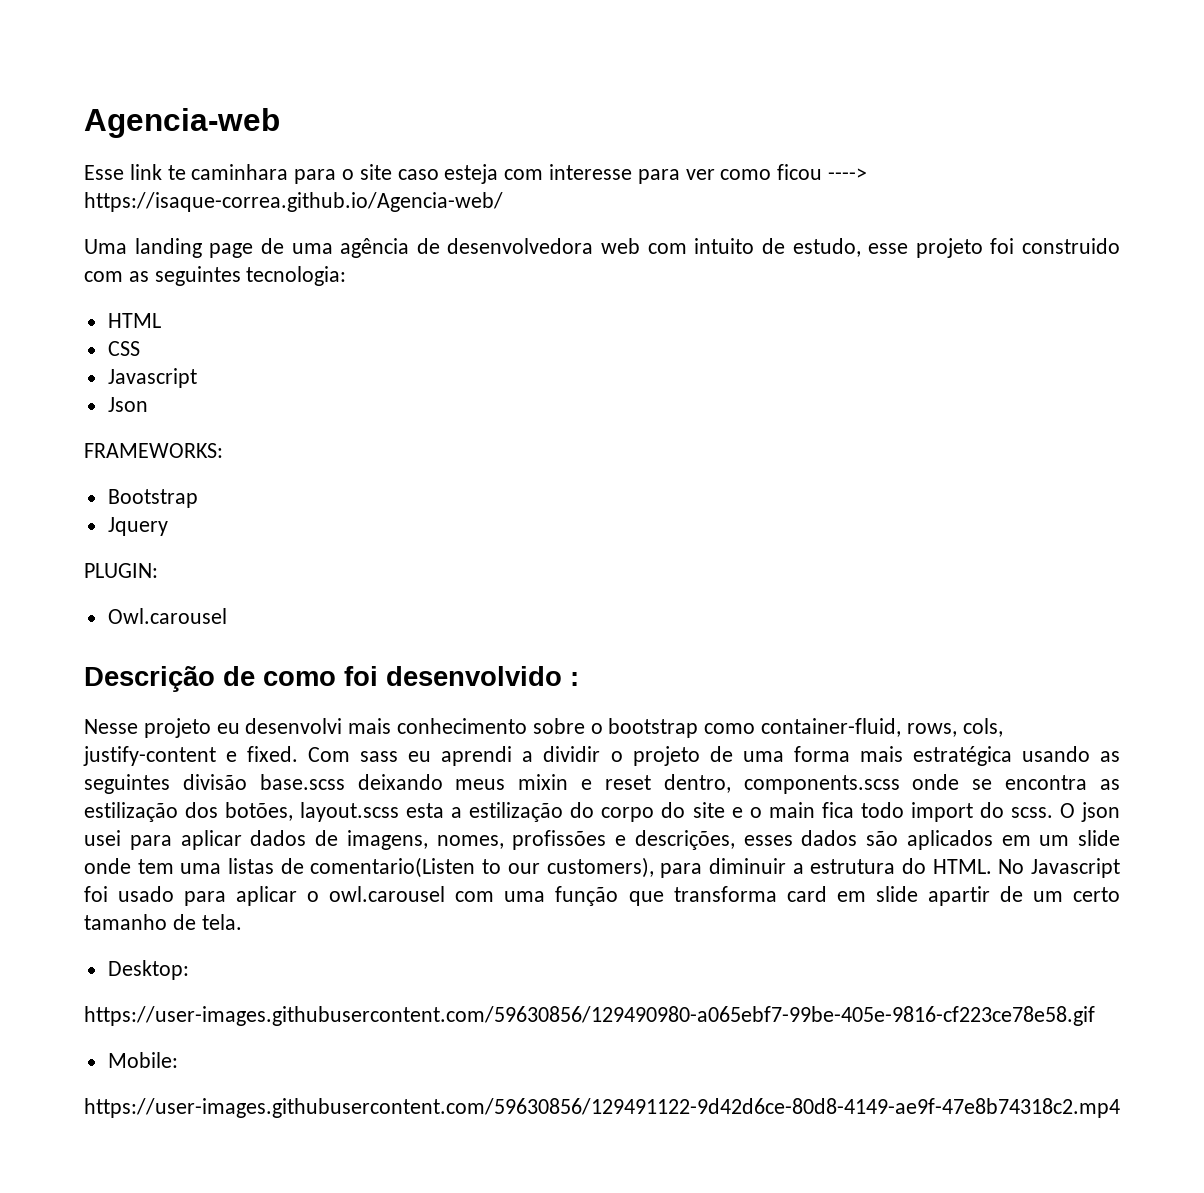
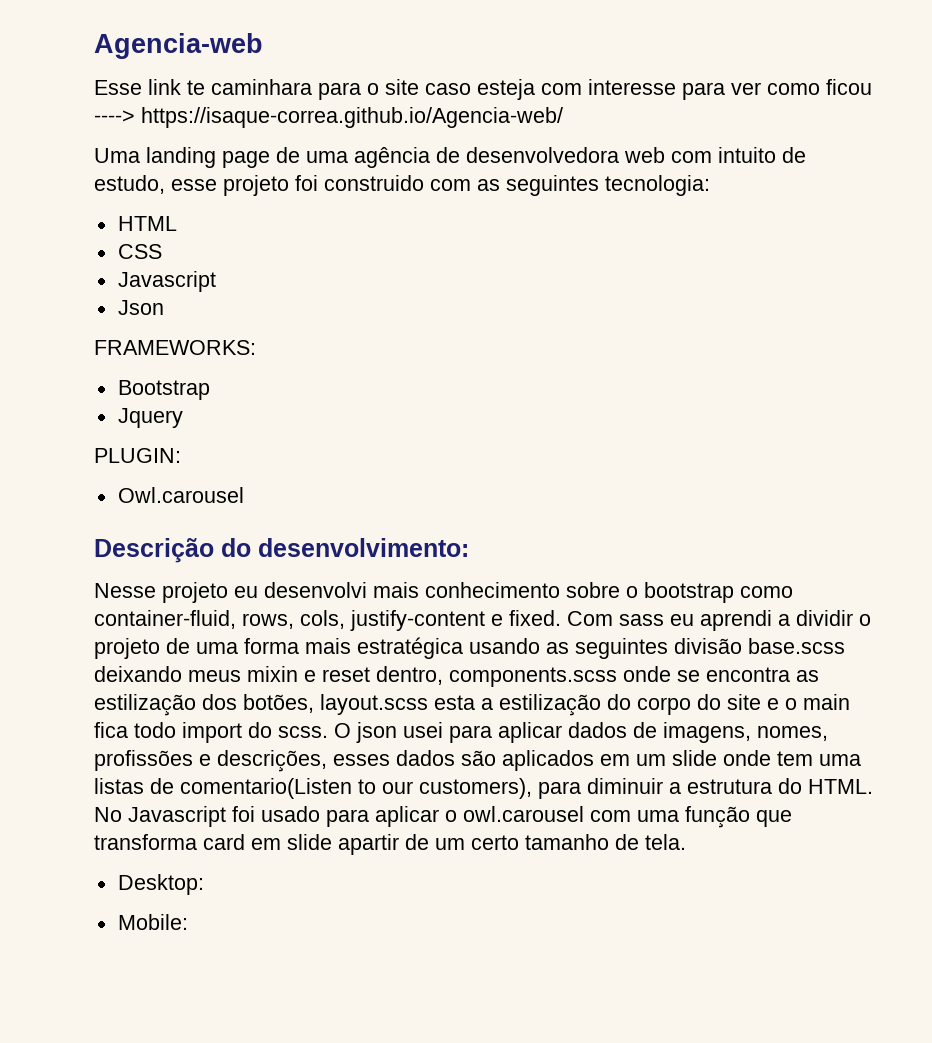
- Descrição de como foi desenvolvido :
+ Descrição do desenvolvimento:
- https://user-images.githubusercontent.com/59630856/129490980-a065ebf7-99be-405e-9816-cf223ce78e58.gif
- https://user-images.githubusercontent.com/59630856/129491122-9d42d6ce-80d8-4149-ae9f-47e8b74318c2.mp4

